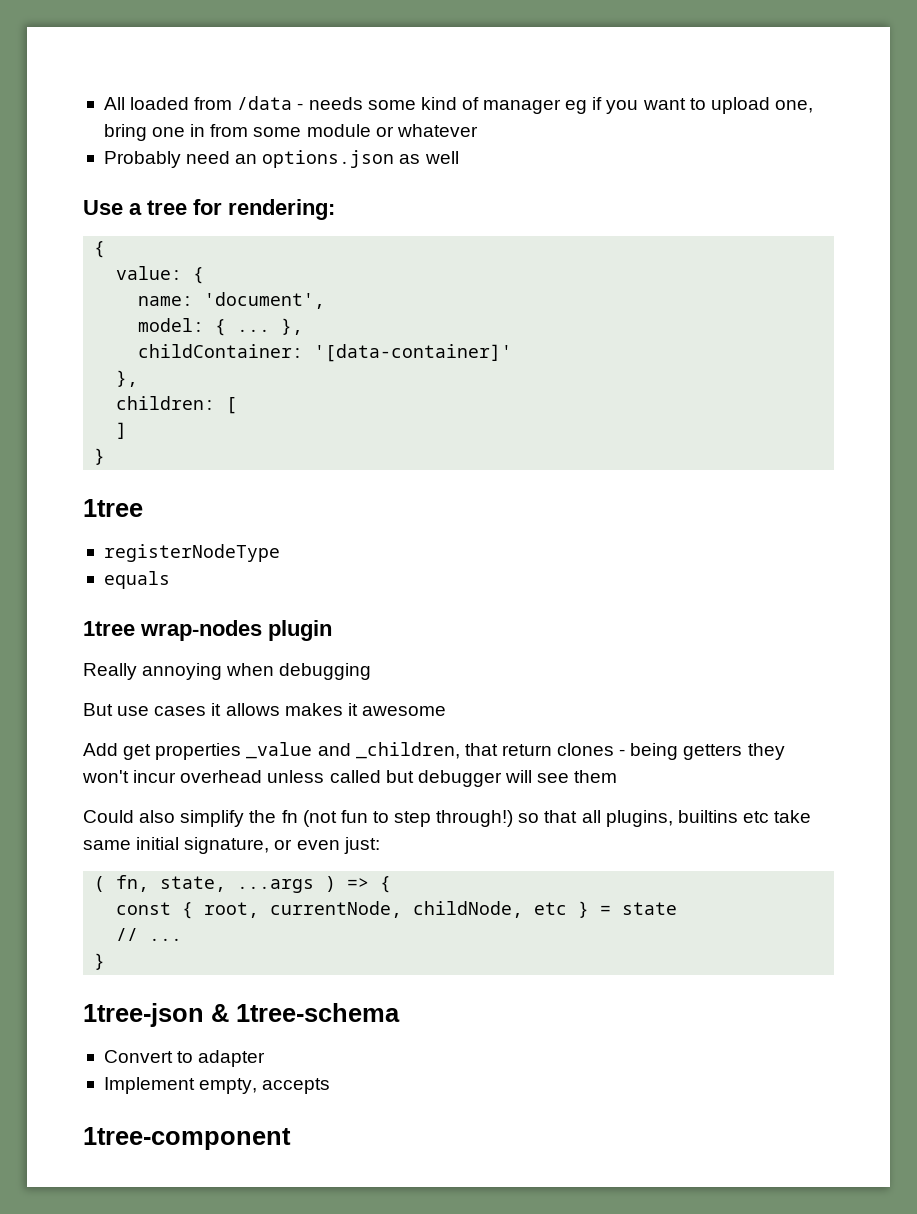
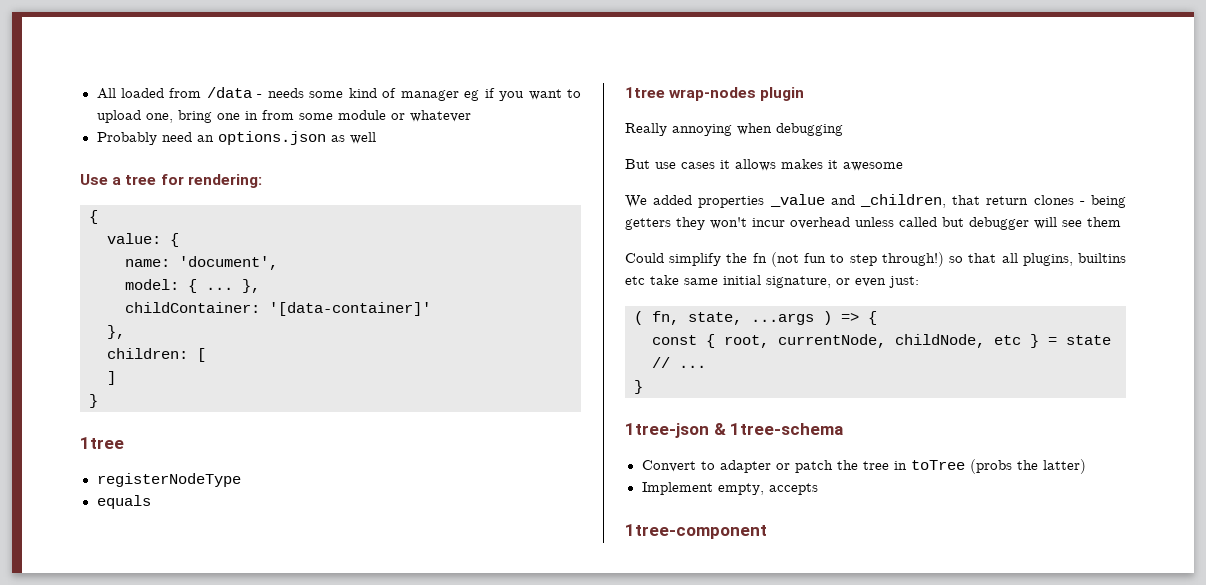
- Add get properties _value and _children, that return clones - being getters they won't incur overhead unless called but debugger will see them
+ We added properties _value and _children, that return clones - being getters they won't incur overhead unless called but debugger will see them
- Could also simplify the fn (not fun to step through!) so that all plugins, builtins etc take same initial signature, or even just:
+ Could simplify the fn (not fun to step through!) so that all plugins, builtins etc take same initial signature, or even just:
- Convert to adapter
+ Convert to adapter or patch the tree in toTree (probs the latter)

